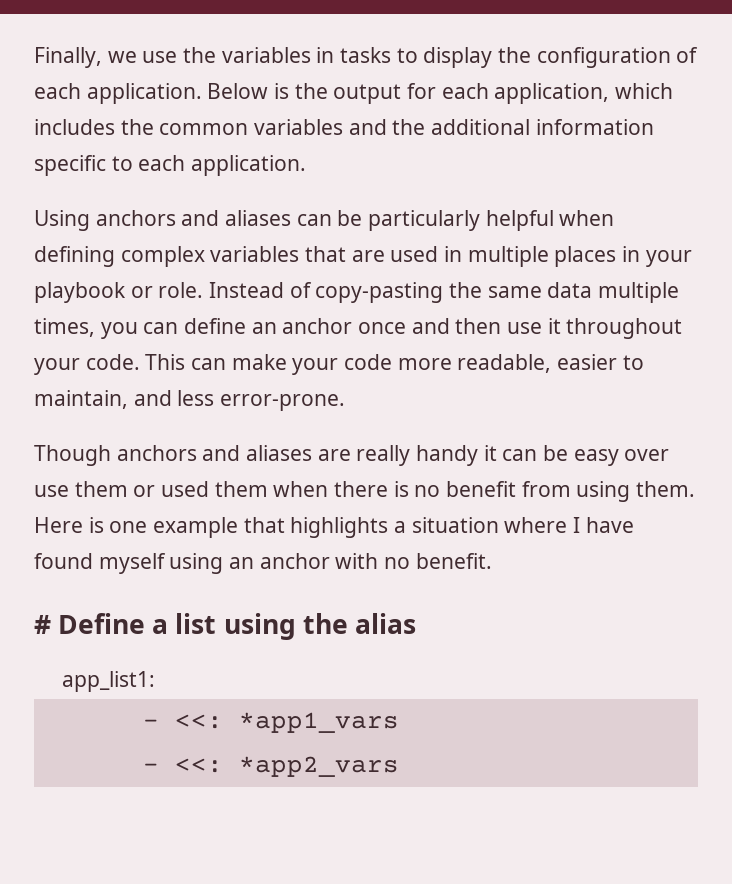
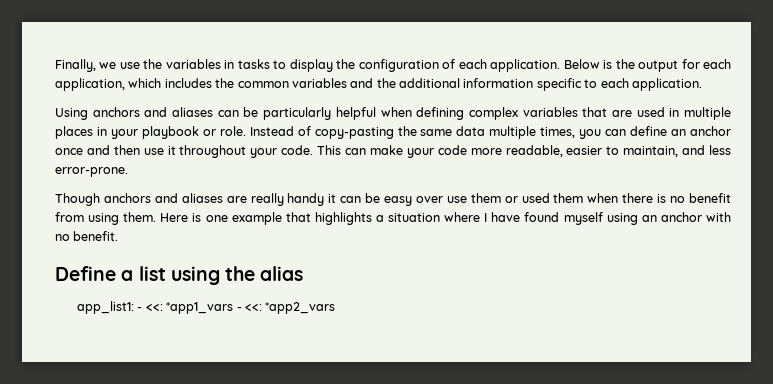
- # Define a list using the alias
+ Define a list using the alias
- app_list1:
- - <<: *app1_vars
- - <<: *app2_vars
+ app_list1: - <<: *app1_vars - <<: *app2_vars

